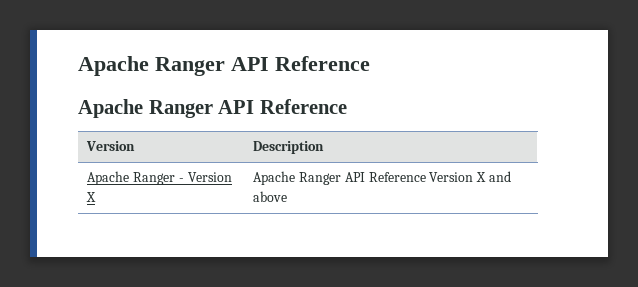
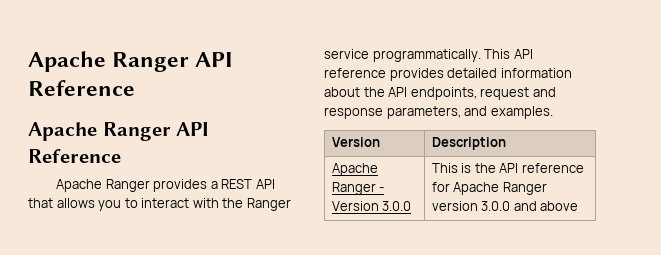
+ Apache Ranger provides a REST API that allows you to interact with the Ranger service programmatically. This API reference provides detailed information about the API endpoints, request and response parameters, and examples.
- Apache Ranger - Version X | Apache Ranger API Reference Version X and above
+ Apache Ranger - Version 3.0.0 | This is the API reference for Apache Ranger version 3.0.0 and above

